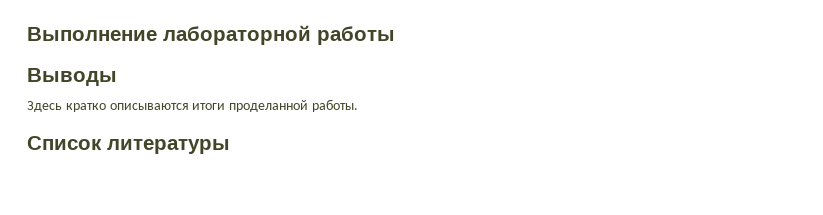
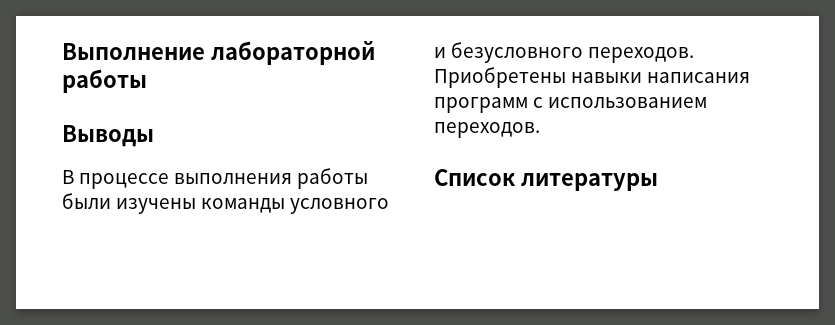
- Здесь кратко описываются итоги проделанной работы.
+ В процессе выполнения работы были изучены команды условного и безусловного переходов. Приобретены навыки написания программ с использованием переходов.

